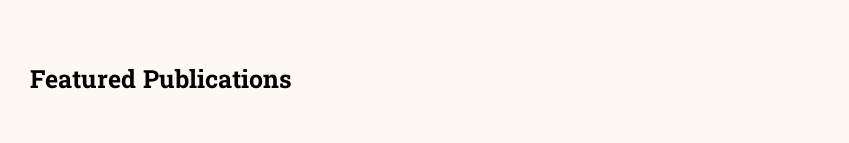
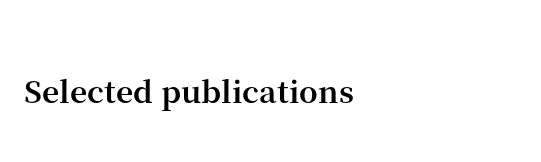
- Featured Publications
+ Selected publications

